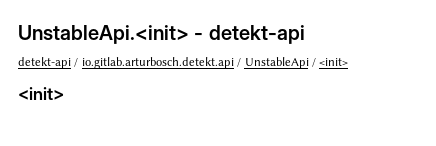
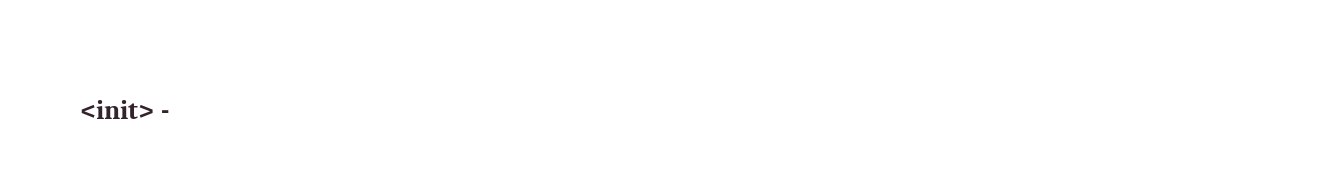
- UnstableApi.<init> - detekt-api
- detekt-api / io.gitlab.arturbosch.detekt.api / UnstableApi / <init>
- <init>
+ <init> -

